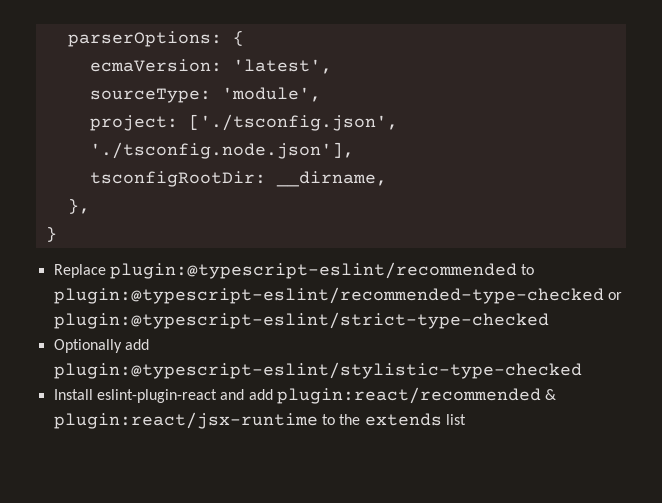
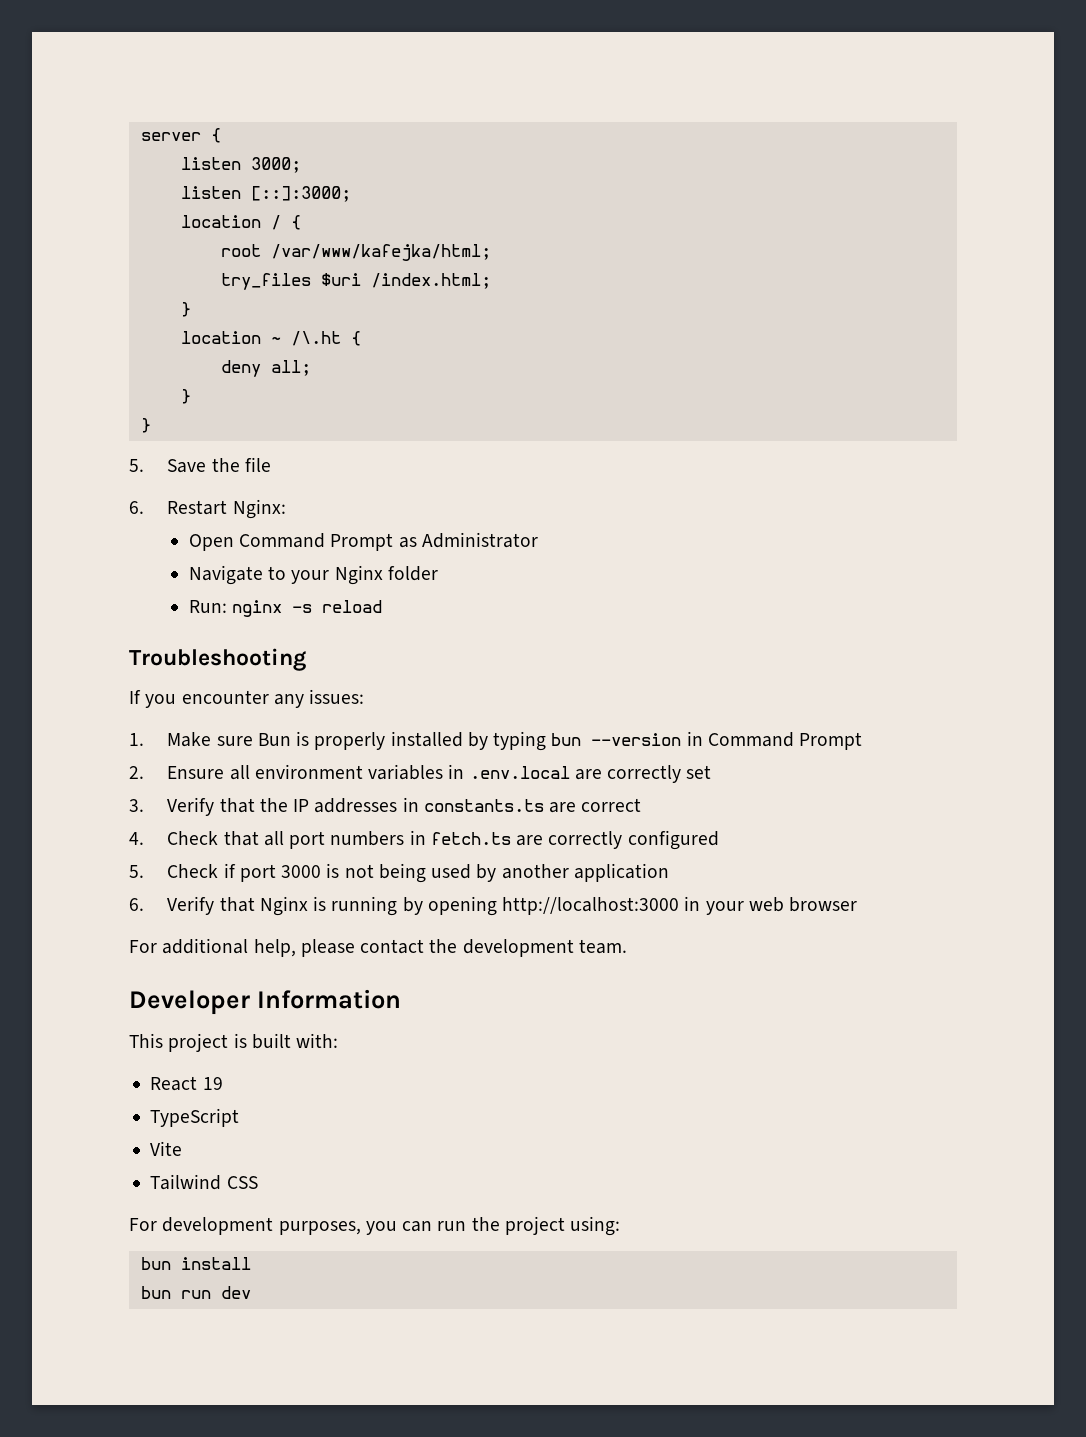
- parserOptions: {
- ecmaVersion: 'latest',
- sourceType: 'module',
- project: ['./tsconfig.json', './tsconfig.node.json'],
- tsconfigRootDir: __dirname,
- },
+ server {
+ listen 3000;
+ listen [::]:3000;
+ location / {
+ root /var/www/kafejka/html;
+ try_files $uri /index.html;
  }
- Replace plugin:@typescript-eslint/recommended to plugin:@typescript-eslint/recommended-type-checked or plugin:@typescript-eslint/strict-type-checked
- Optionally add plugin:@typescript-eslint/stylistic-type-checked
- Install eslint-plugin-react and add plugin:react/recommended & plugin:react/jsx-runtime to the extends list
+ location ~ /\.ht {
+ deny all;
+ }
+ }
+ 5. Save the file
+ 6. Restart Nginx:
+ Open Command Prompt as Administrator
+ Navigate to your Nginx folder
+ Run: nginx -s reload
+ Troubleshooting
+ If you encounter any issues:
+ 1. Make sure Bun is properly installed by typing bun --version in Command Prompt
+ 2. Ensure all environment variables in .env.local are correctly set
+ 3. Verify that the IP addresses in constants.ts are correct
+ 4. Check that all port numbers in fetch.ts are correctly configured
+ 5. Check if port 3000 is not being used by another application
+ 6. Verify that Nginx is running by opening http://localhost:3000 in your web browser
+ For additional help, please contact the development team.
+ Developer Information
+ This project is built with:
+ React 19
+ TypeScript
+ Vite
+ Tailwind CSS
+ For development purposes, you can run the project using:
+ bun install
+ bun run dev

